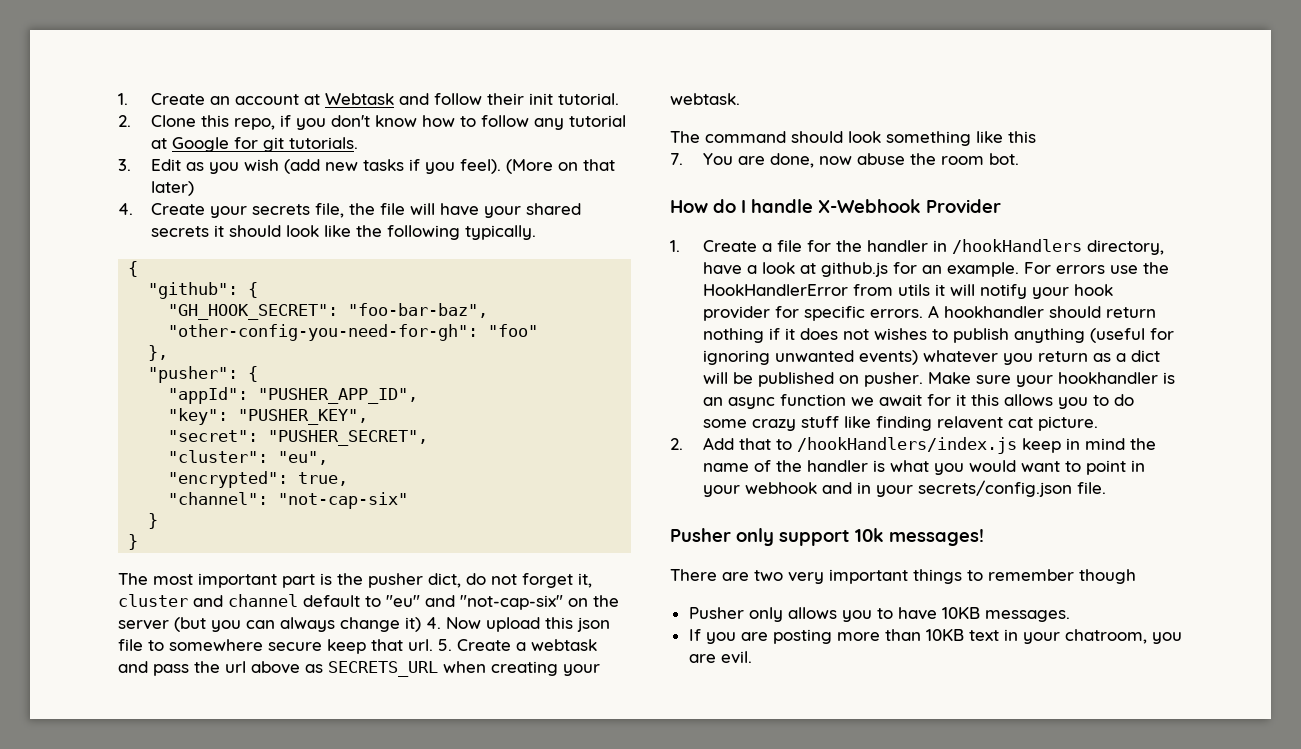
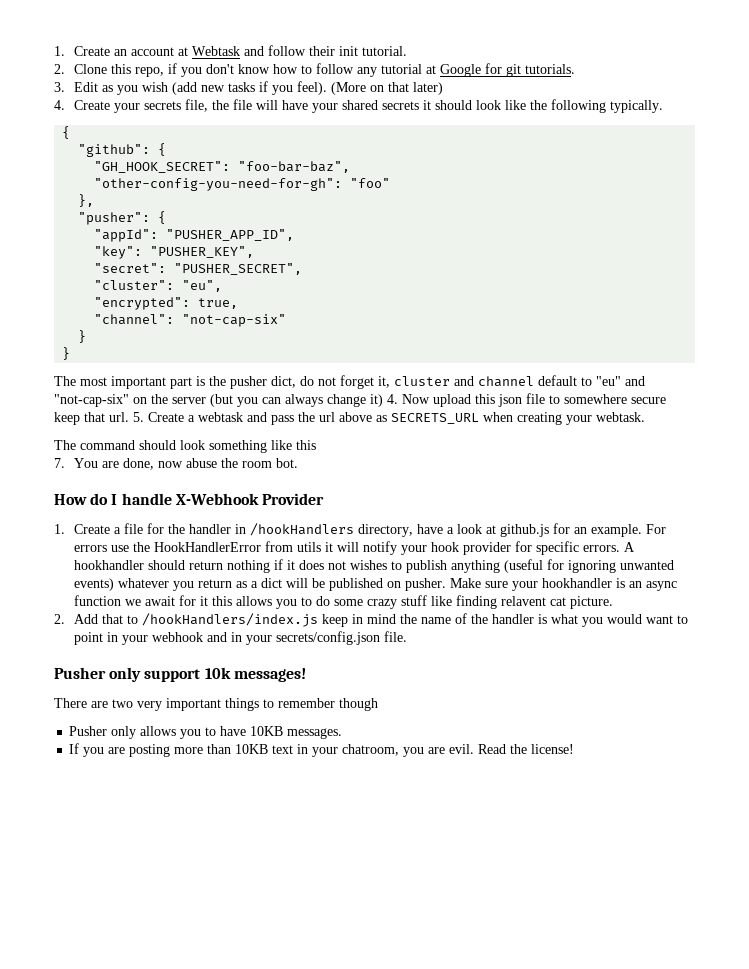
+ Read the license!

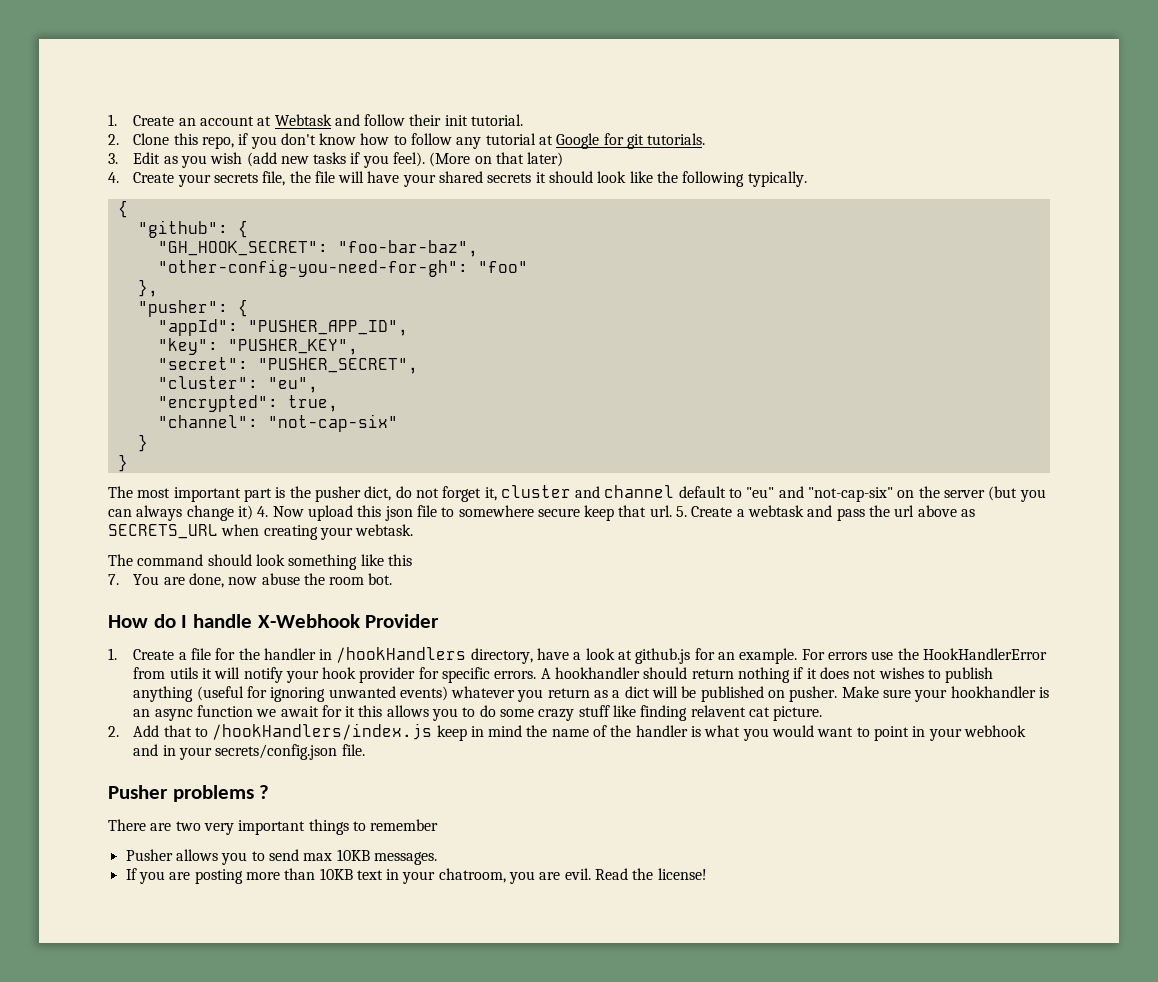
- Pusher only support 10k messages!
+ Pusher problems ?
- There are two very important things to remember though
- Pusher only allows you to have 10KB messages.
+ There are two very important things to remember
+ Pusher allows you to send max 10KB messages.

